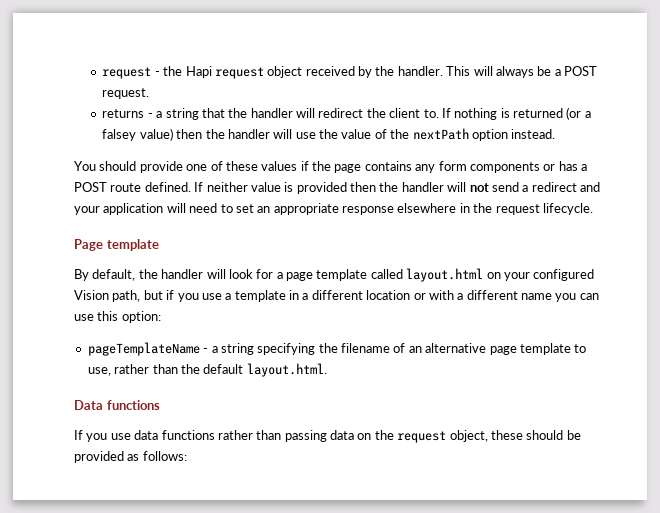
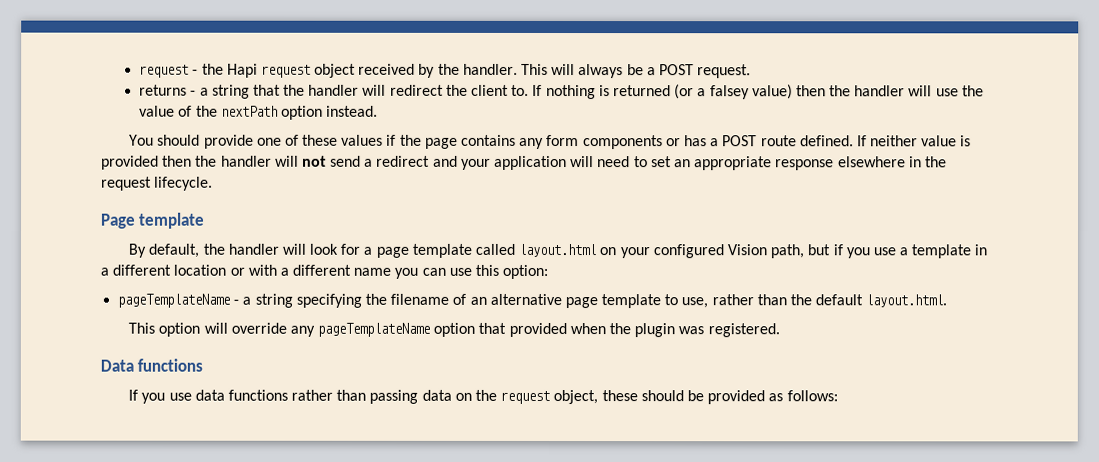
+ This option will override any pageTemplateName option that provided when the plugin was registered.

